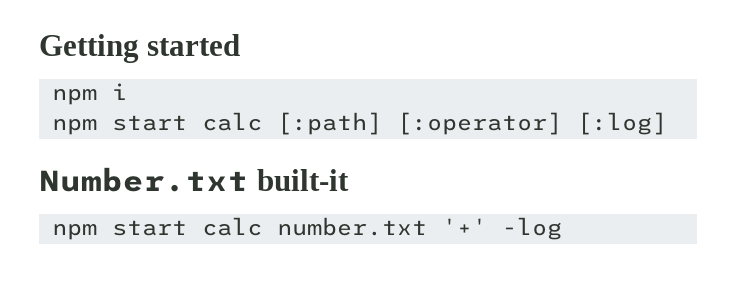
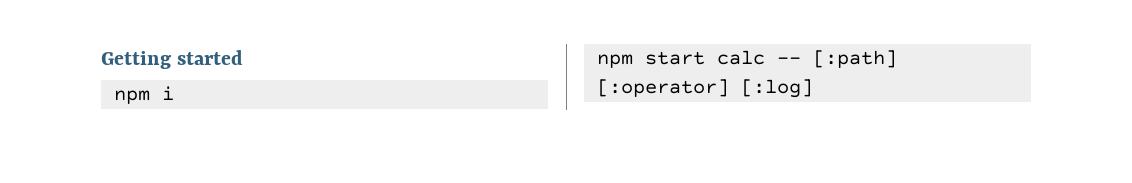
- npm start calc [:path] [:operator] [:log]
+ npm start calc -- [:path] [:operator] [:log]
- Number.txt built-it
- npm start calc number.txt '+' -log

